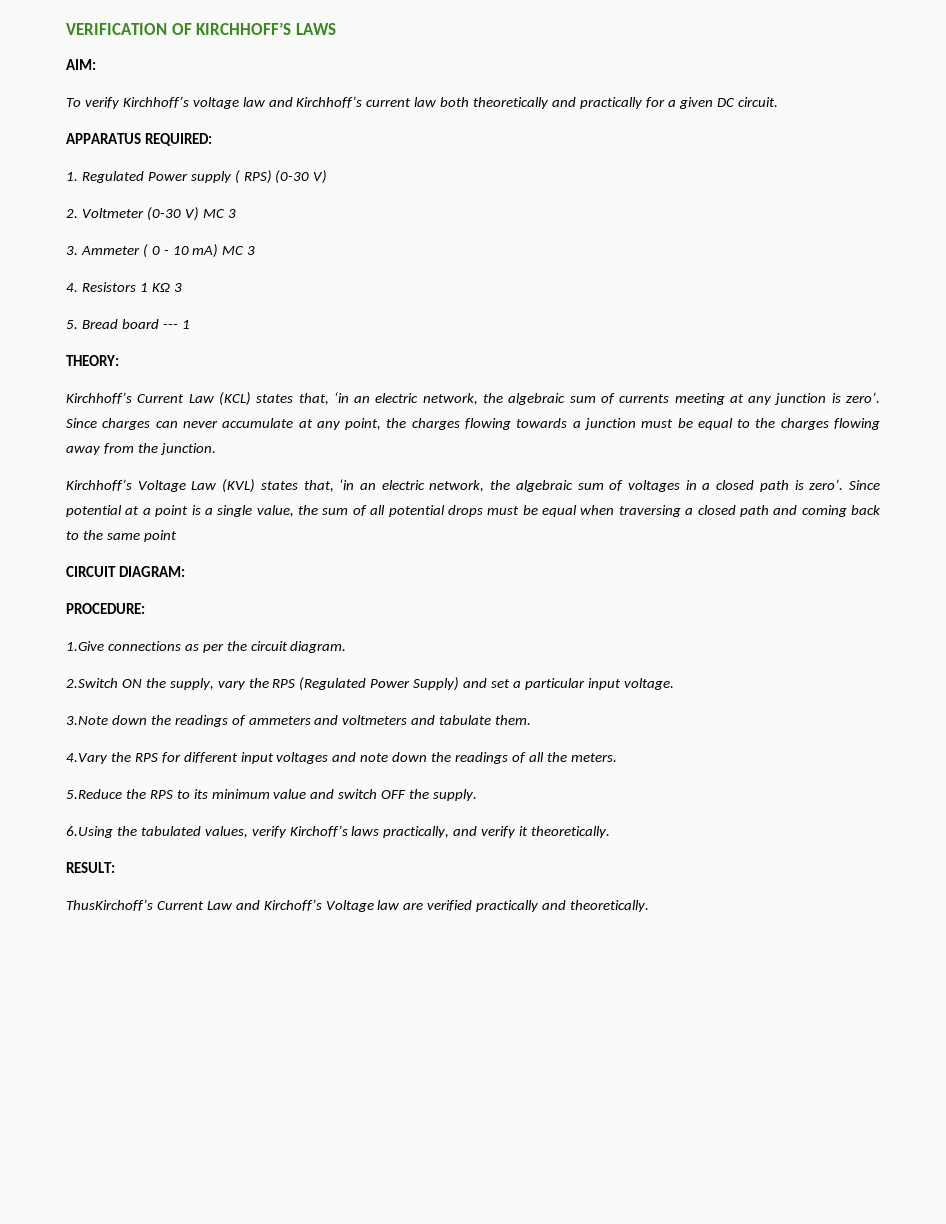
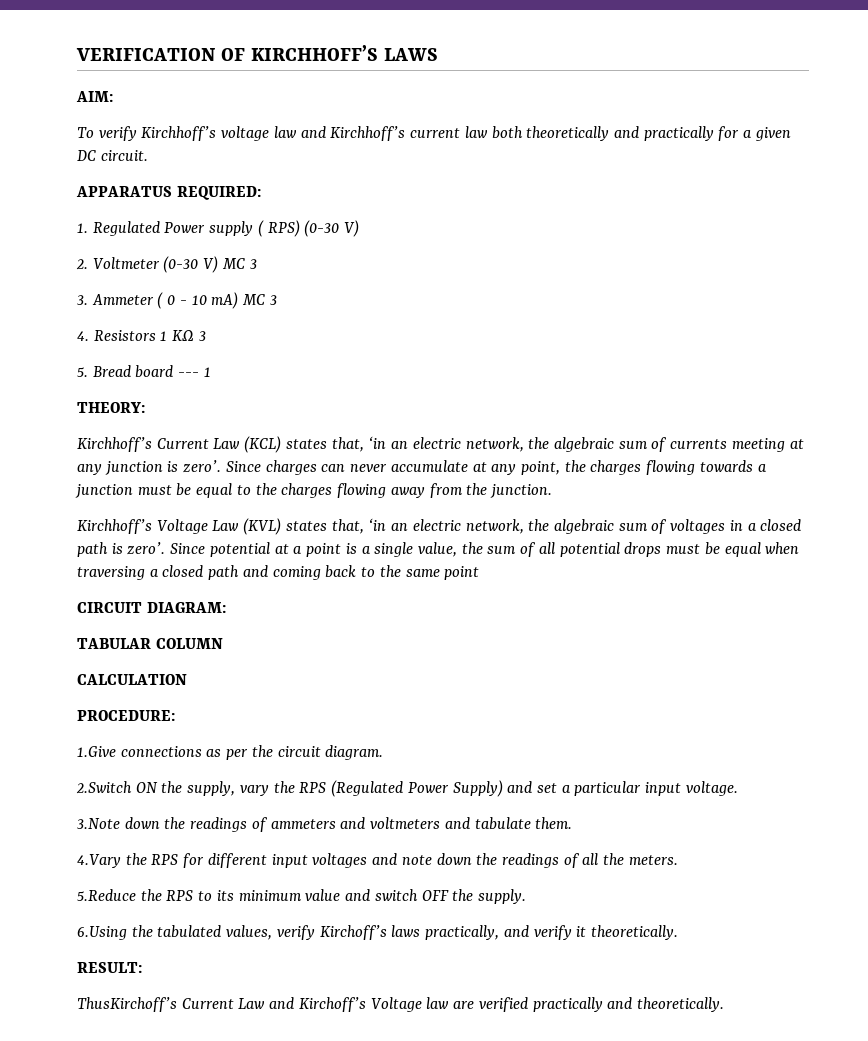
+ TABULAR COLUMN
+ CALCULATION

